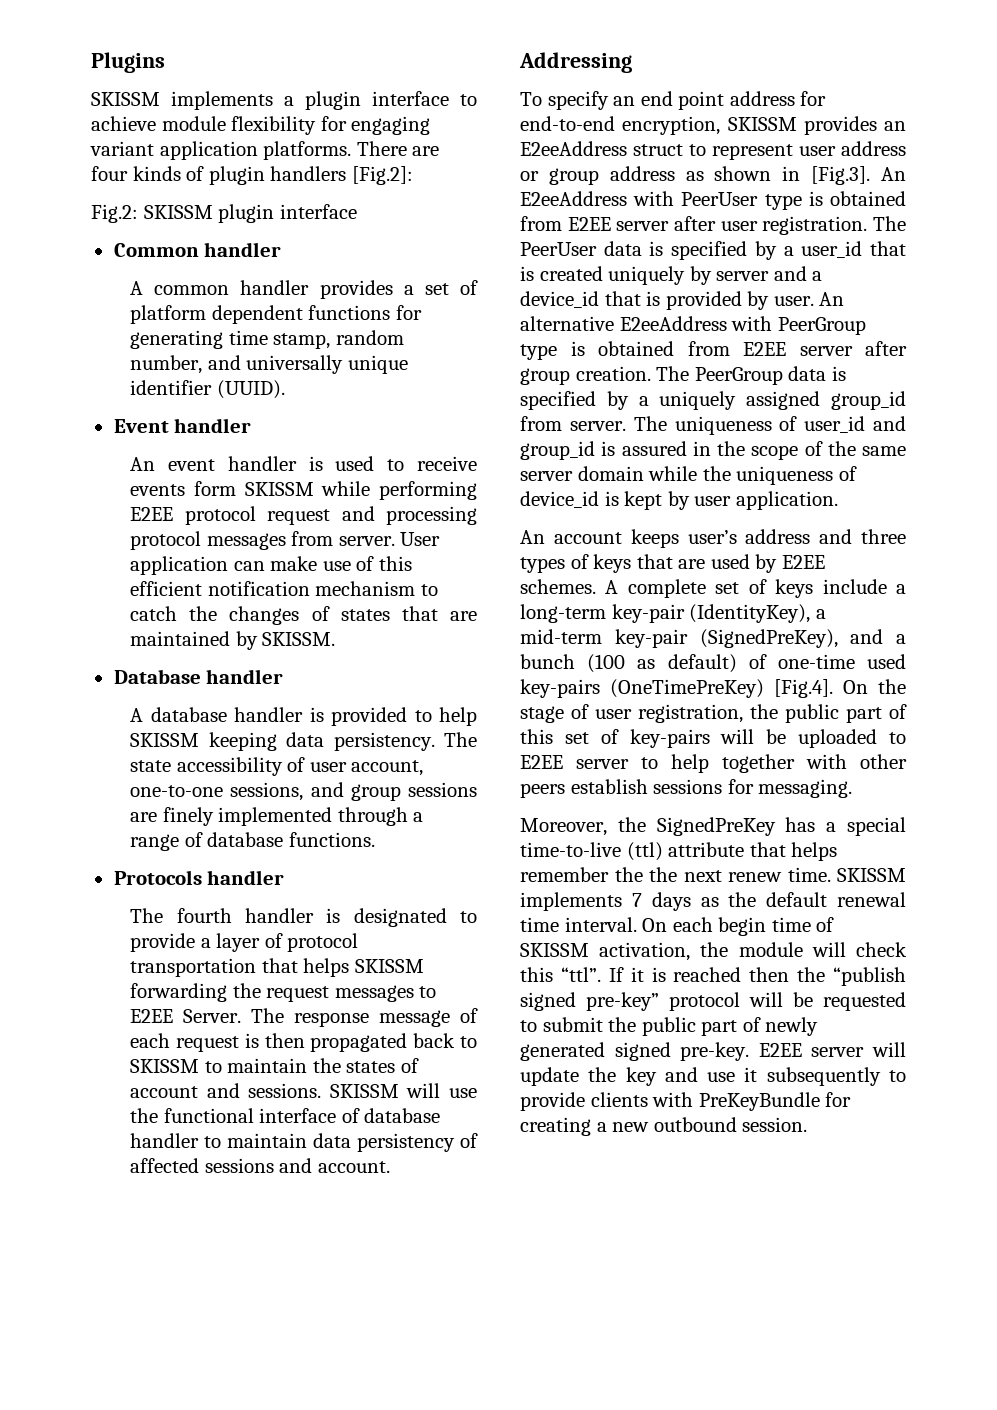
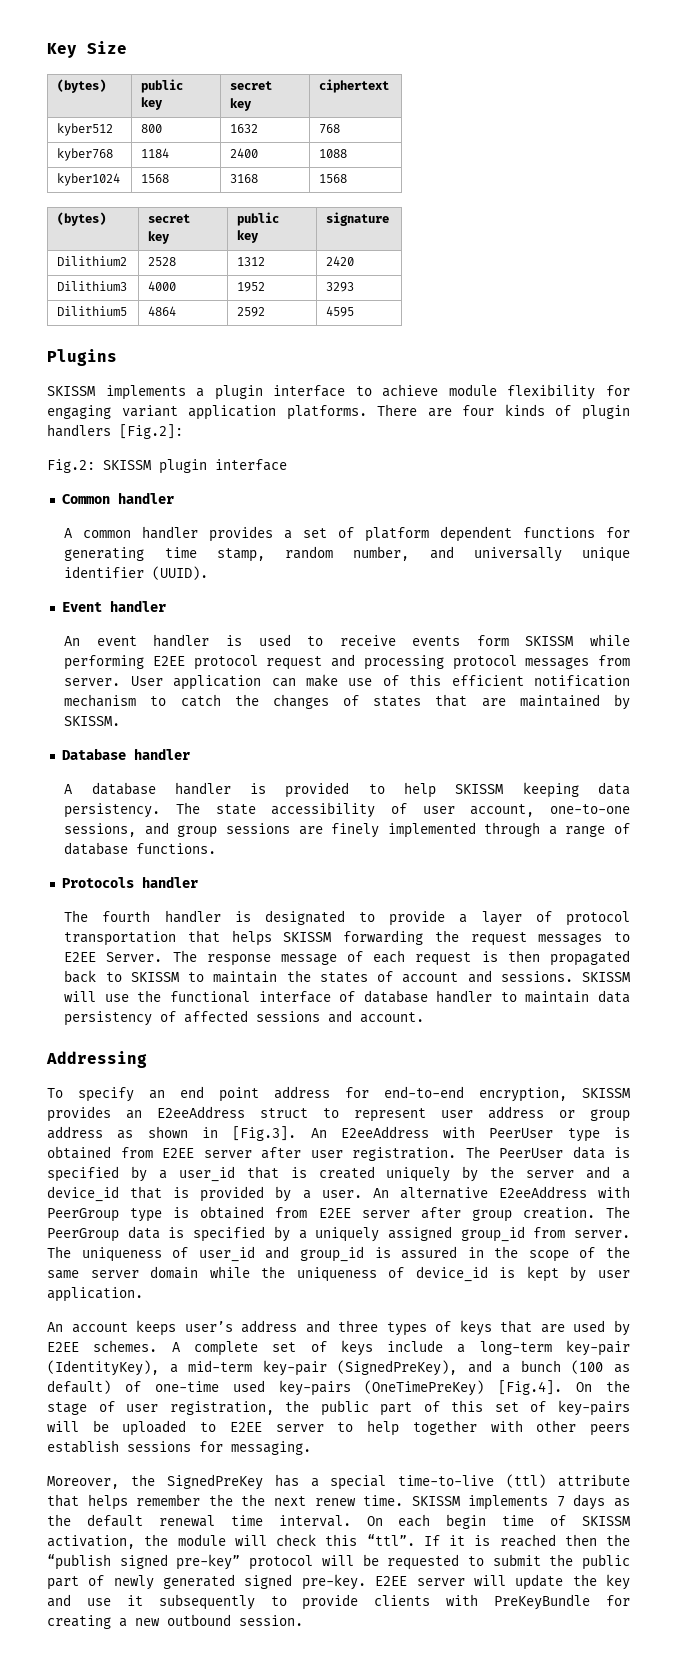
+ Key Size
+ (bytes) | public key | secret key | ciphertext
+ kyber512 | 800 | 1632 | 768
+ kyber768 | 1184 | 2400 | 1088
+ kyber1024 | 1568 | 3168 | 1568
+ (bytes) | secret key | public key | signature
+ Dilithium2 | 2528 | 1312 | 2420
+ Dilithium3 | 4000 | 1952 | 3293
+ Dilithium5 | 4864 | 2592 | 4595
- The PeerUser data is specified by a user_id that is created uniquely by server and a device_id that is provided by user.
+ The PeerUser data is specified by a user_id that is created uniquely by the server and a device_id that is provided by a user.

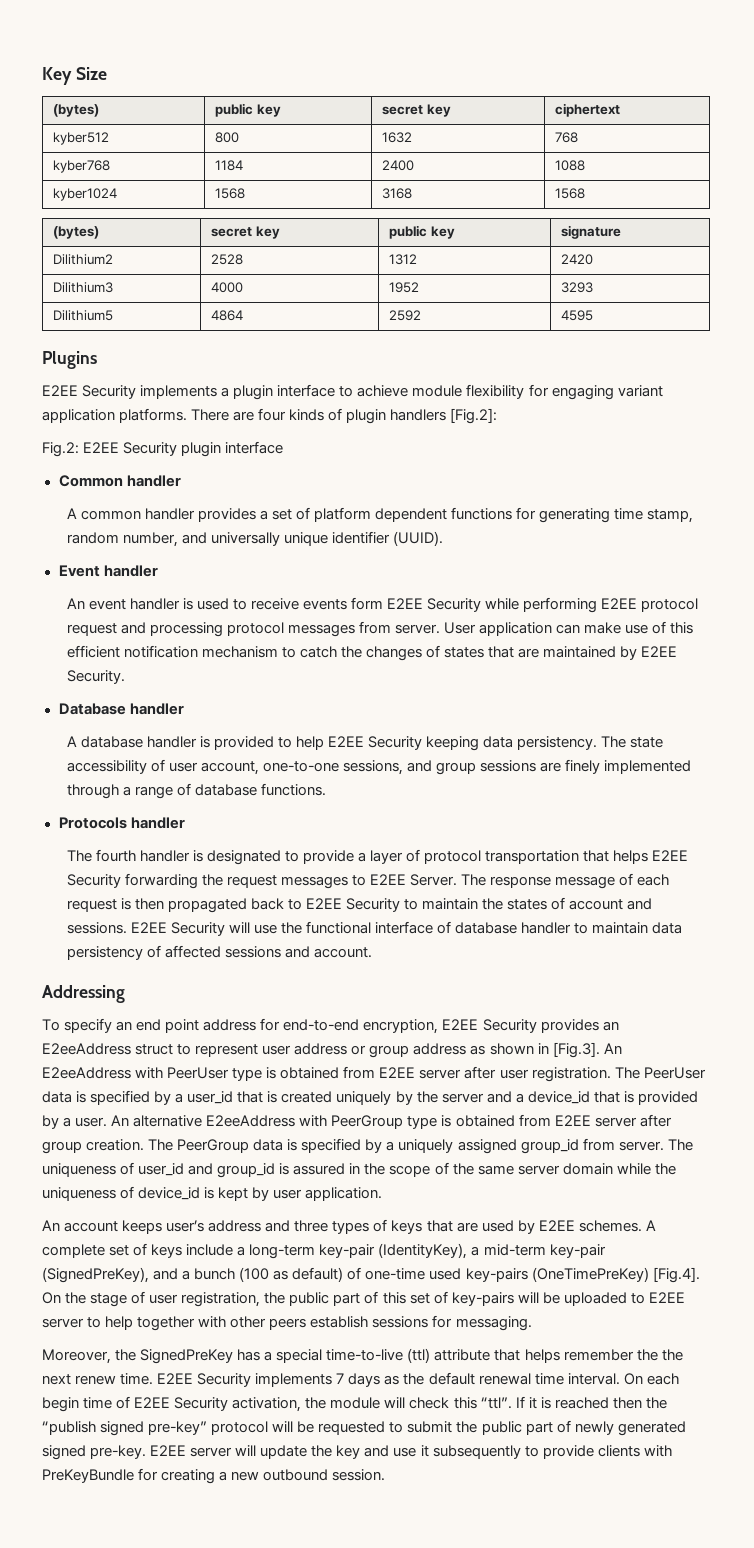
- SKISSM implements a plugin interface to achieve module flexibility for engaging variant application platforms.
+ E2EE Security implements a plugin interface to achieve module flexibility for engaging variant application platforms.
- Fig.2: SKISSM plugin interface
+ Fig.2: E2EE Security plugin interface
- An event handler is used to receive events form SKISSM while performing E2EE protocol request and processing protocol messages from server.
+ An event handler is used to receive events form E2EE Security while performing E2EE protocol request and processing protocol messages from server.
- User application can make use of this efficient notification mechanism to catch the changes of states that are maintained by SKISSM.
+ User application can make use of this efficient notification mechanism to catch the changes of states that are maintained by E2EE Security.
- A database handler is provided to help SKISSM keeping data persistency.
+ A database handler is provided to help E2EE Security keeping data persistency.
- The fourth handler is designated to provide a layer of protocol transportation that helps SKISSM forwarding the request messages to E2EE Server.
+ The fourth handler is designated to provide a layer of protocol transportation that helps E2EE Security forwarding the request messages to E2EE Server.
- The response message of each request is then propagated back to SKISSM to maintain the states of account and sessions.
+ The response message of each request is then propagated back to E2EE Security to maintain the states of account and sessions.
- SKISSM will use the functional interface of database handler to maintain data persistency of affected sessions and account.
+ E2EE Security will use the functional interface of database handler to maintain data persistency of affected sessions and account.
- To specify an end point address for end-to-end encryption, SKISSM provides an E2eeAddress struct to represent user address or group address as shown in [Fig.3]. An E2eeAddress with PeerUser type is obtained from E2EE server after user registration.
+ To specify an end point address for end-to-end encryption, E2EE Security provides an E2eeAddress struct to represent user address or group address as shown in [Fig.3]. An E2eeAddress with PeerUser type is obtained from E2EE server after user registration.
- SKISSM implements 7 days as the default renewal time interval.
+ E2EE Security implements 7 days as the default renewal time interval.
- On each begin time of SKISSM activation, the module will check this “ttl”.
+ On each begin time of E2EE Security activation, the module will check this “ttl”.

